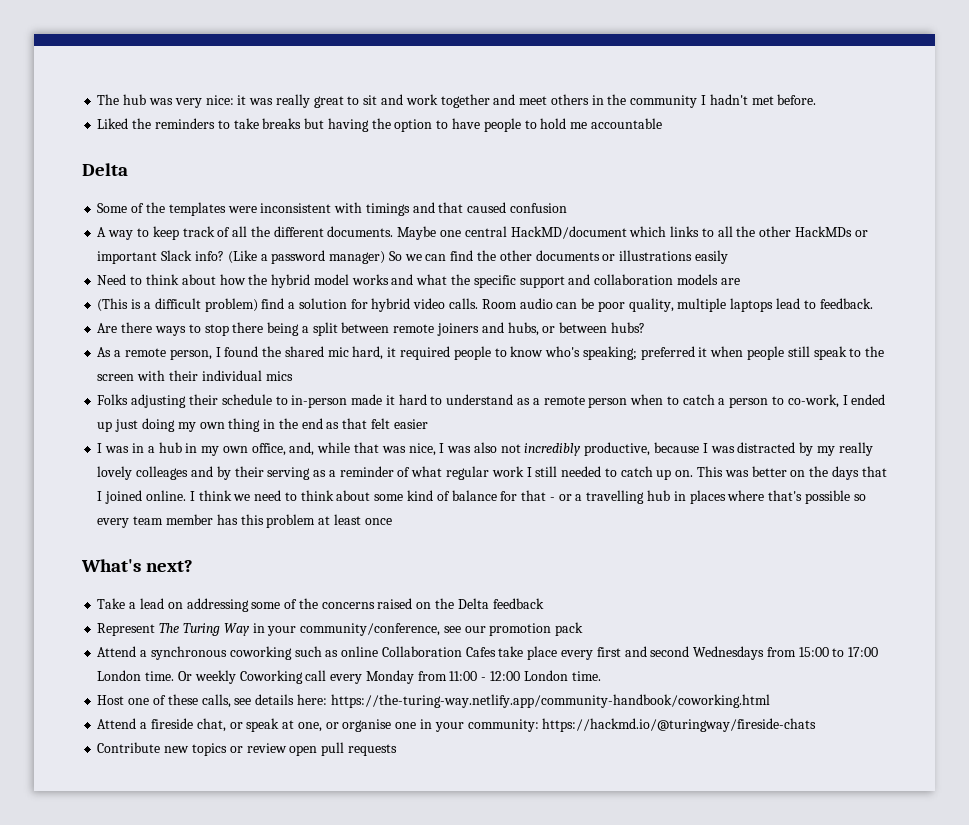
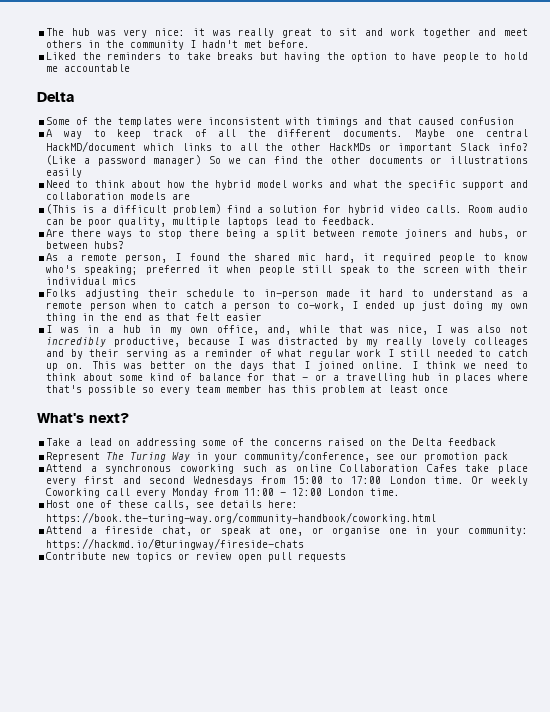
- Host one of these calls, see details here: https://the-turing-way.netlify.app/community-handbook/coworking.html
+ Host one of these calls, see details here: https://book.the-turing-way.org/community-handbook/coworking.html

